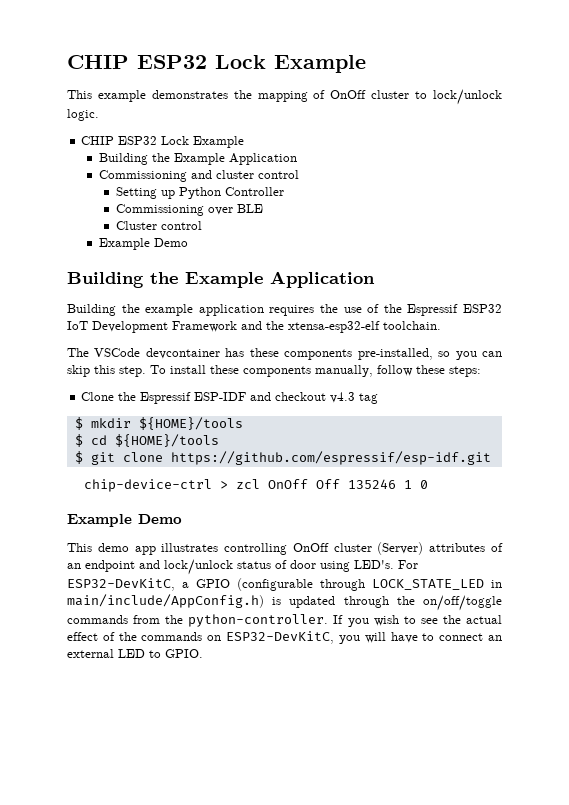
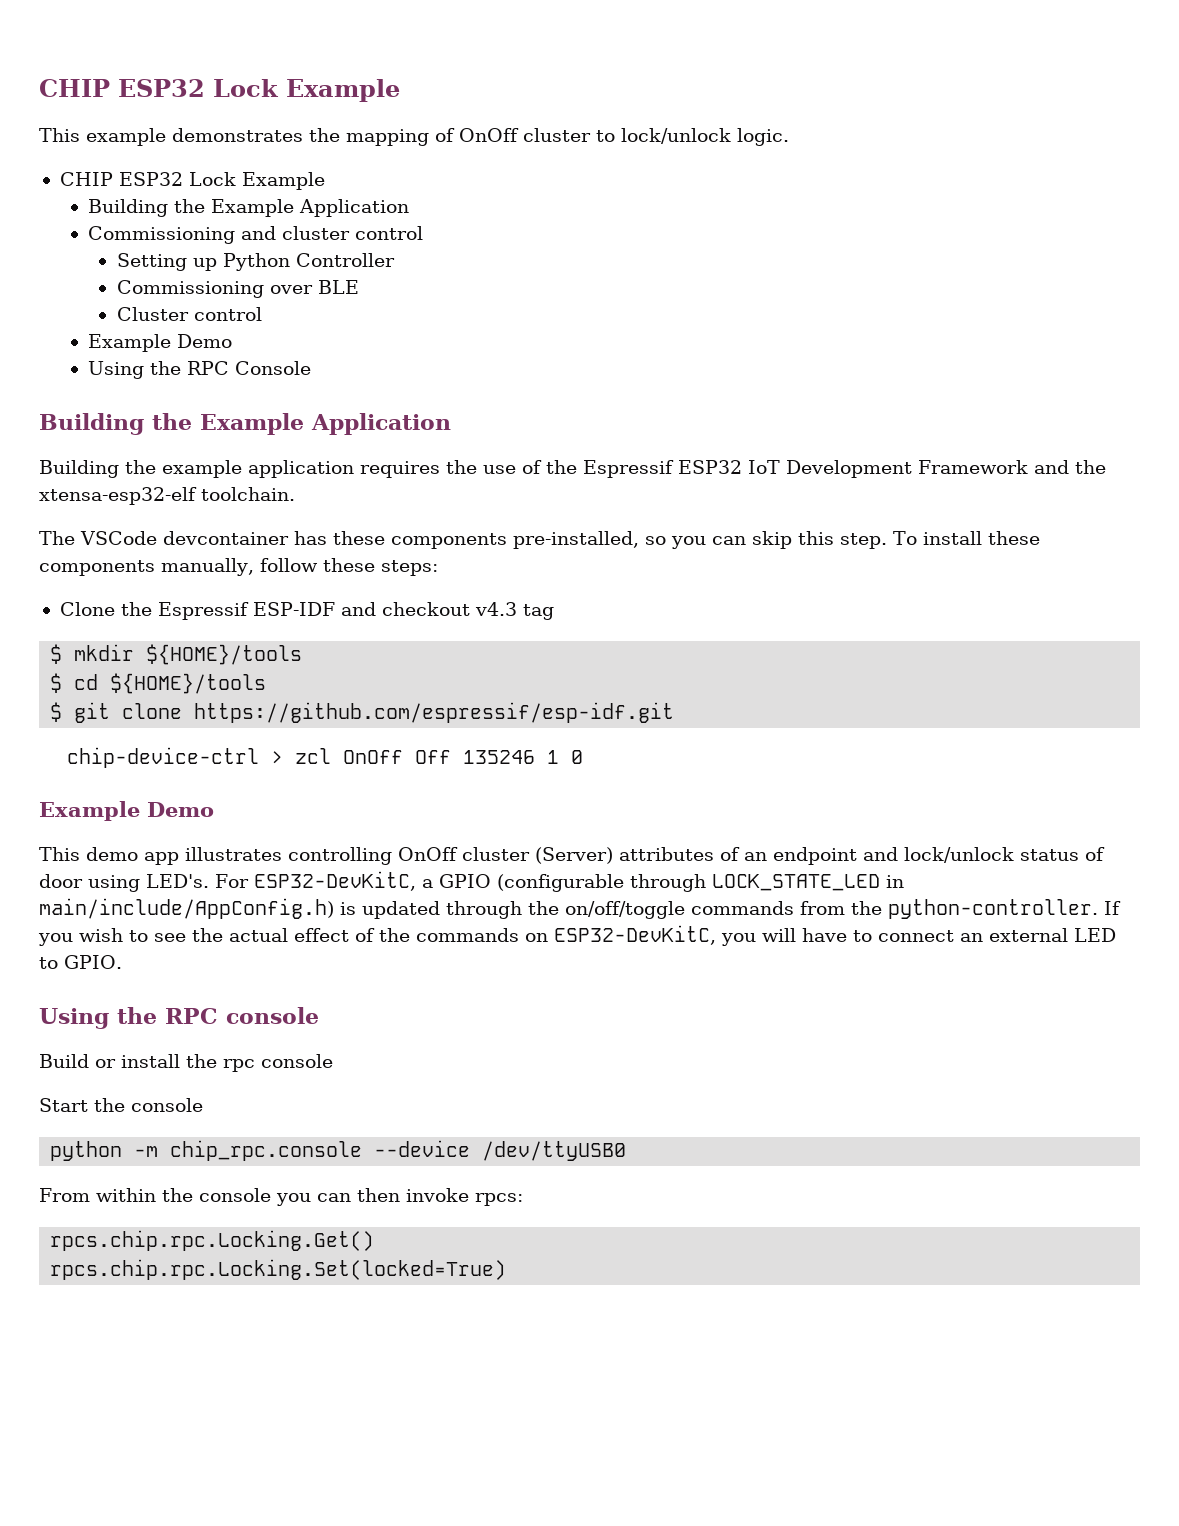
+ Using the RPC Console
+ Using the RPC console
+ Build or install the rpc console
+ Start the console
+ python -m chip_rpc.console --device /dev/ttyUSB0
+ From within the console you can then invoke rpcs:
+ rpcs.chip.rpc.Locking.Get()
+ rpcs.chip.rpc.Locking.Set(locked=True)

